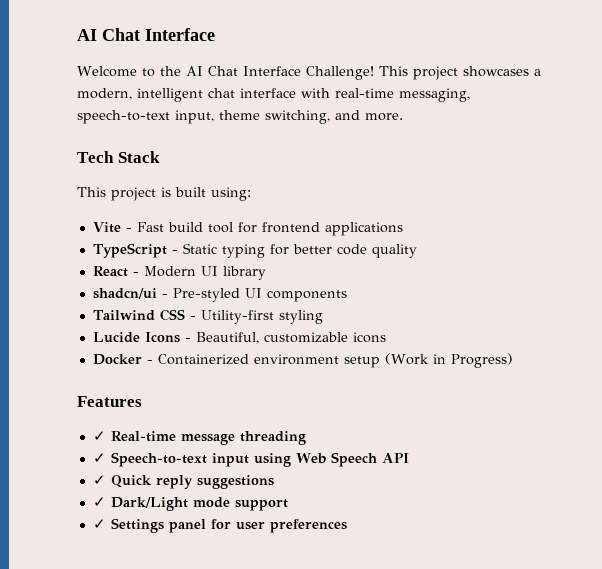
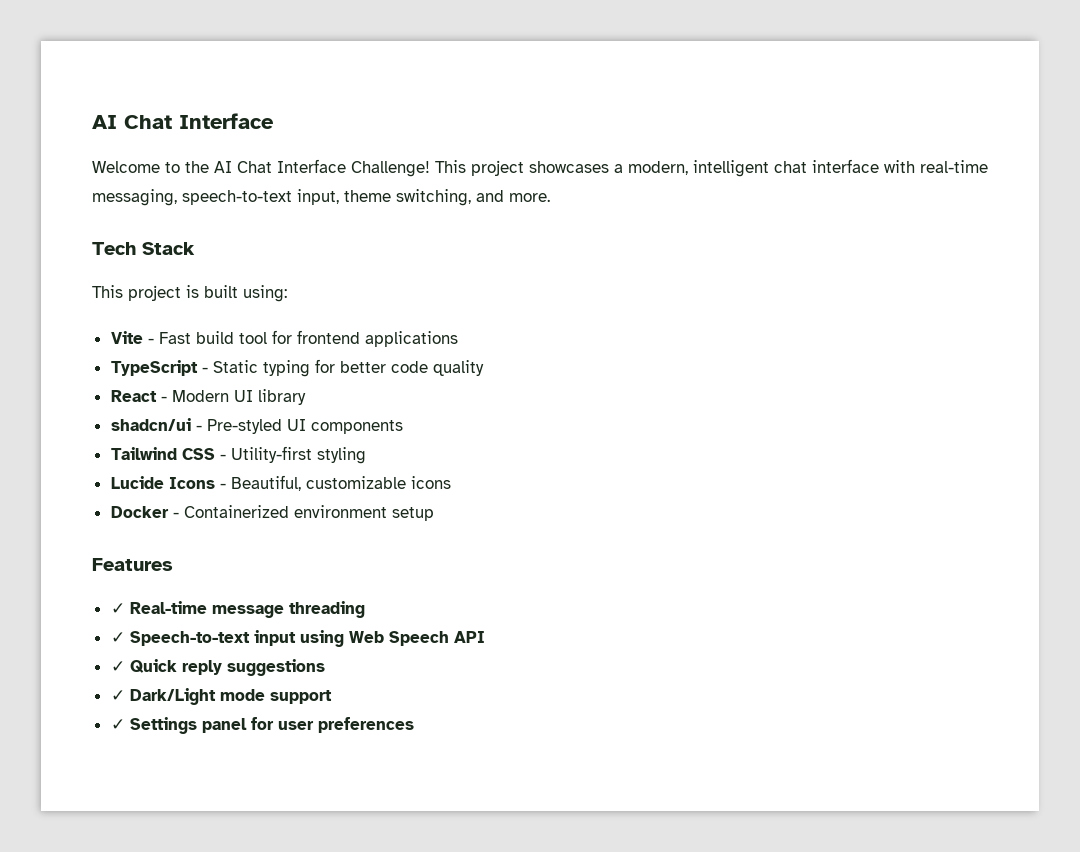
- Docker - Containerized environment setup (Work in Progress)
+ Docker - Containerized environment setup

